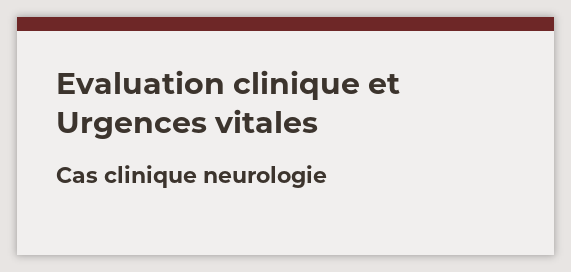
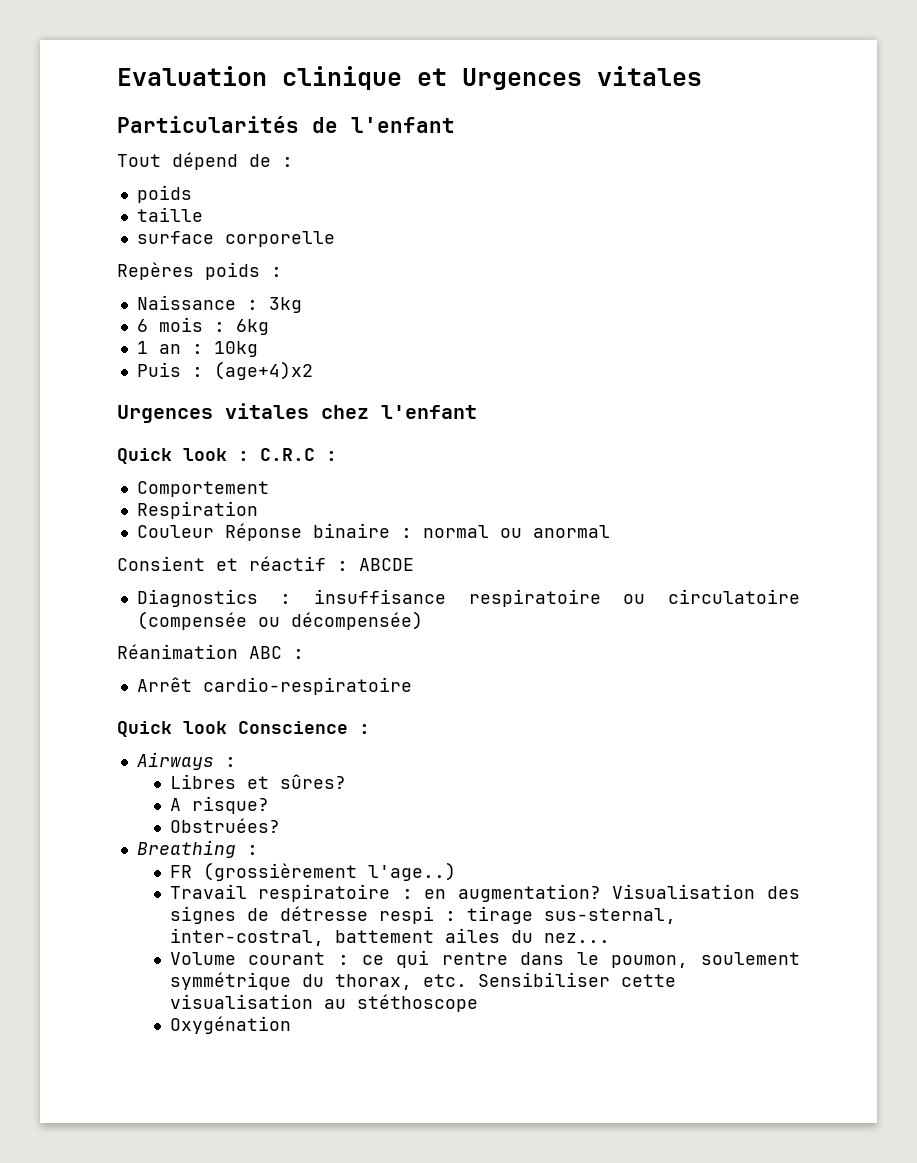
- Cas clinique neurologie
+ Particularités de l'enfant
+ Tout dépend de :
+ poids
+ taille
+ surface corporelle
+ Repères poids :
+ Naissance : 3kg
+ 6 mois : 6kg
+ 1 an : 10kg
+ Puis : (age+4)x2
+ Urgences vitales chez l'enfant
+ Quick look : C.R.C :
+ Comportement
+ Respiration
+ Couleur Réponse binaire : normal ou anormal
+ Consient et réactif : ABCDE
+ Diagnostics : insuffisance respiratoire ou circulatoire (compensée ou décompensée)
+ Réanimation ABC :
+ Arrêt cardio-respiratoire
+ Quick look Conscience :
+ Airways :
+ Libres et sûres?
+ A risque?
+ Obstruées?
+ Breathing :
+ FR (grossièrement l'age..)
+ Travail respiratoire : en augmentation? Visualisation des signes de détresse respi : tirage sus-sternal, inter-costral, battement ailes du nez...
+ Volume courant : ce qui rentre dans le poumon, soulement symmétrique du thorax, etc. Sensibiliser cette visualisation au stéthoscope
+ Oxygénation

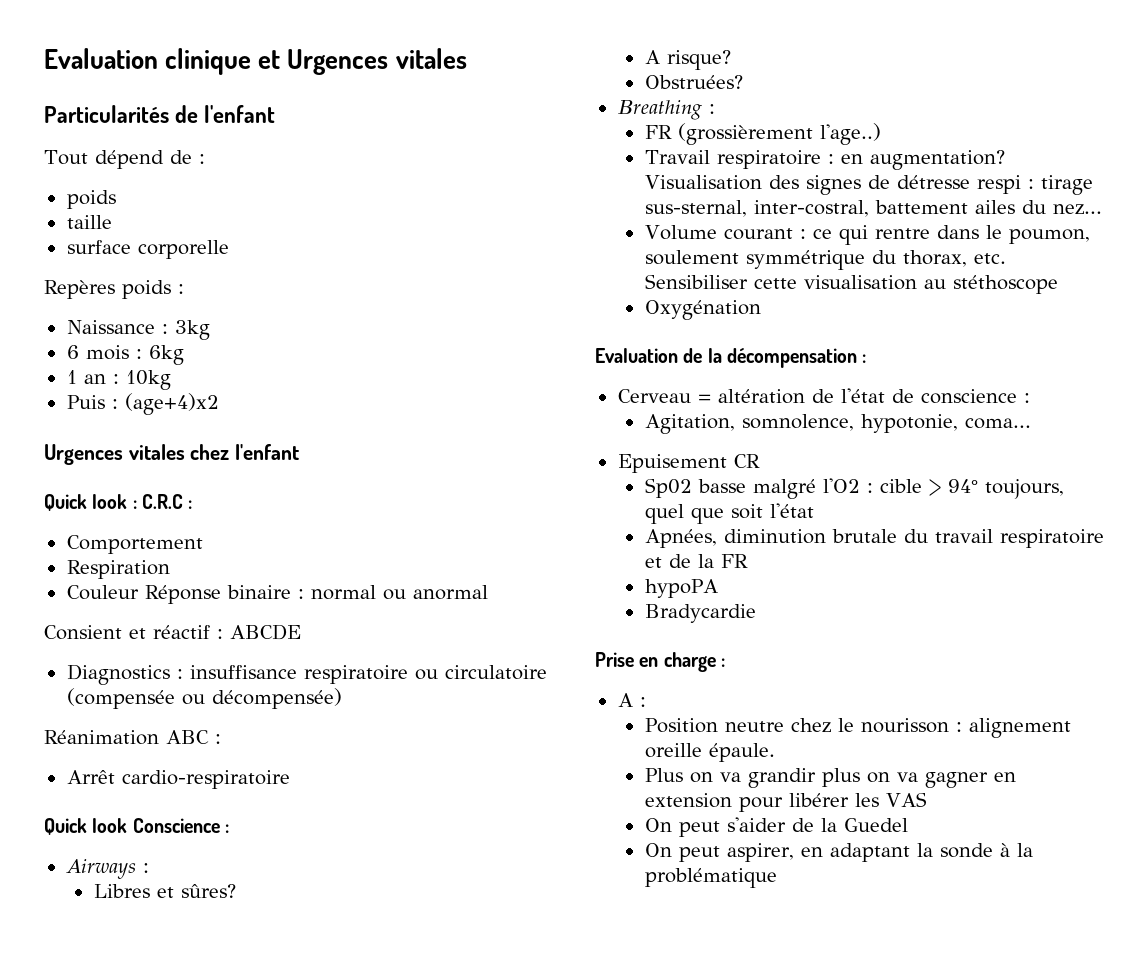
+ Evaluation de la décompensation :
+ Cerveau = altération de l'état de conscience :
+ Agitation, somnolence, hypotonie, coma...
+ Epuisement CR
+ Sp02 basse malgré l'O2 : cible > 94° toujours, quel que soit l'état
+ Apnées, diminution brutale du travail respiratoire et de la FR
+ hypoPA
+ Bradycardie
+ Prise en charge :
+ A :
+ Position neutre chez le nourisson : alignement oreille épaule.
+ Plus on va grandir plus on va gagner en extension pour libérer les VAS
+ On peut s'aider de la Guedel
+ On peut aspirer, en adaptant la sonde à la problématique

